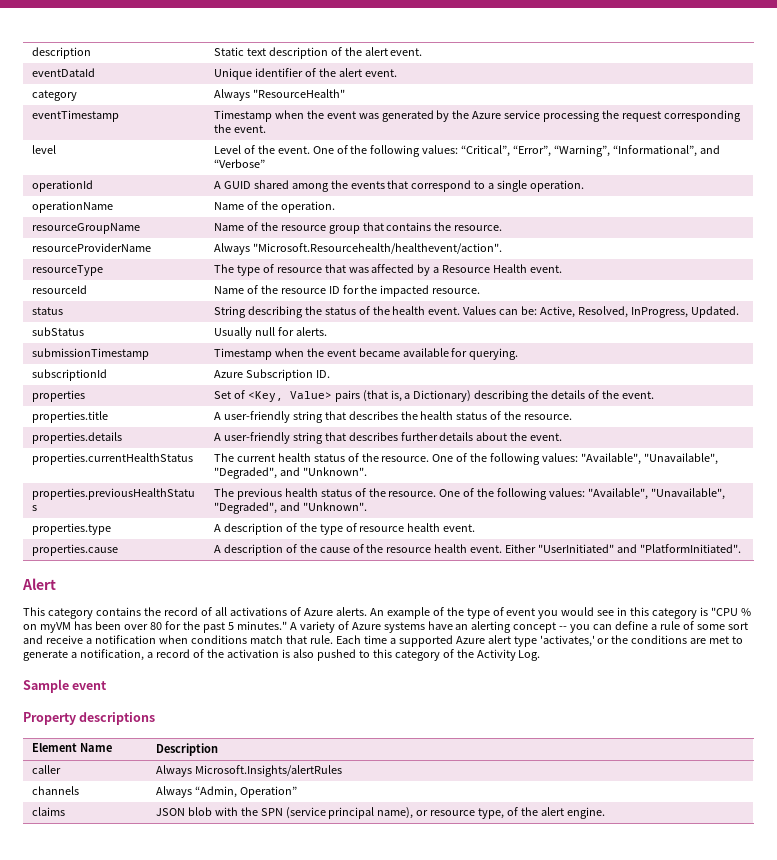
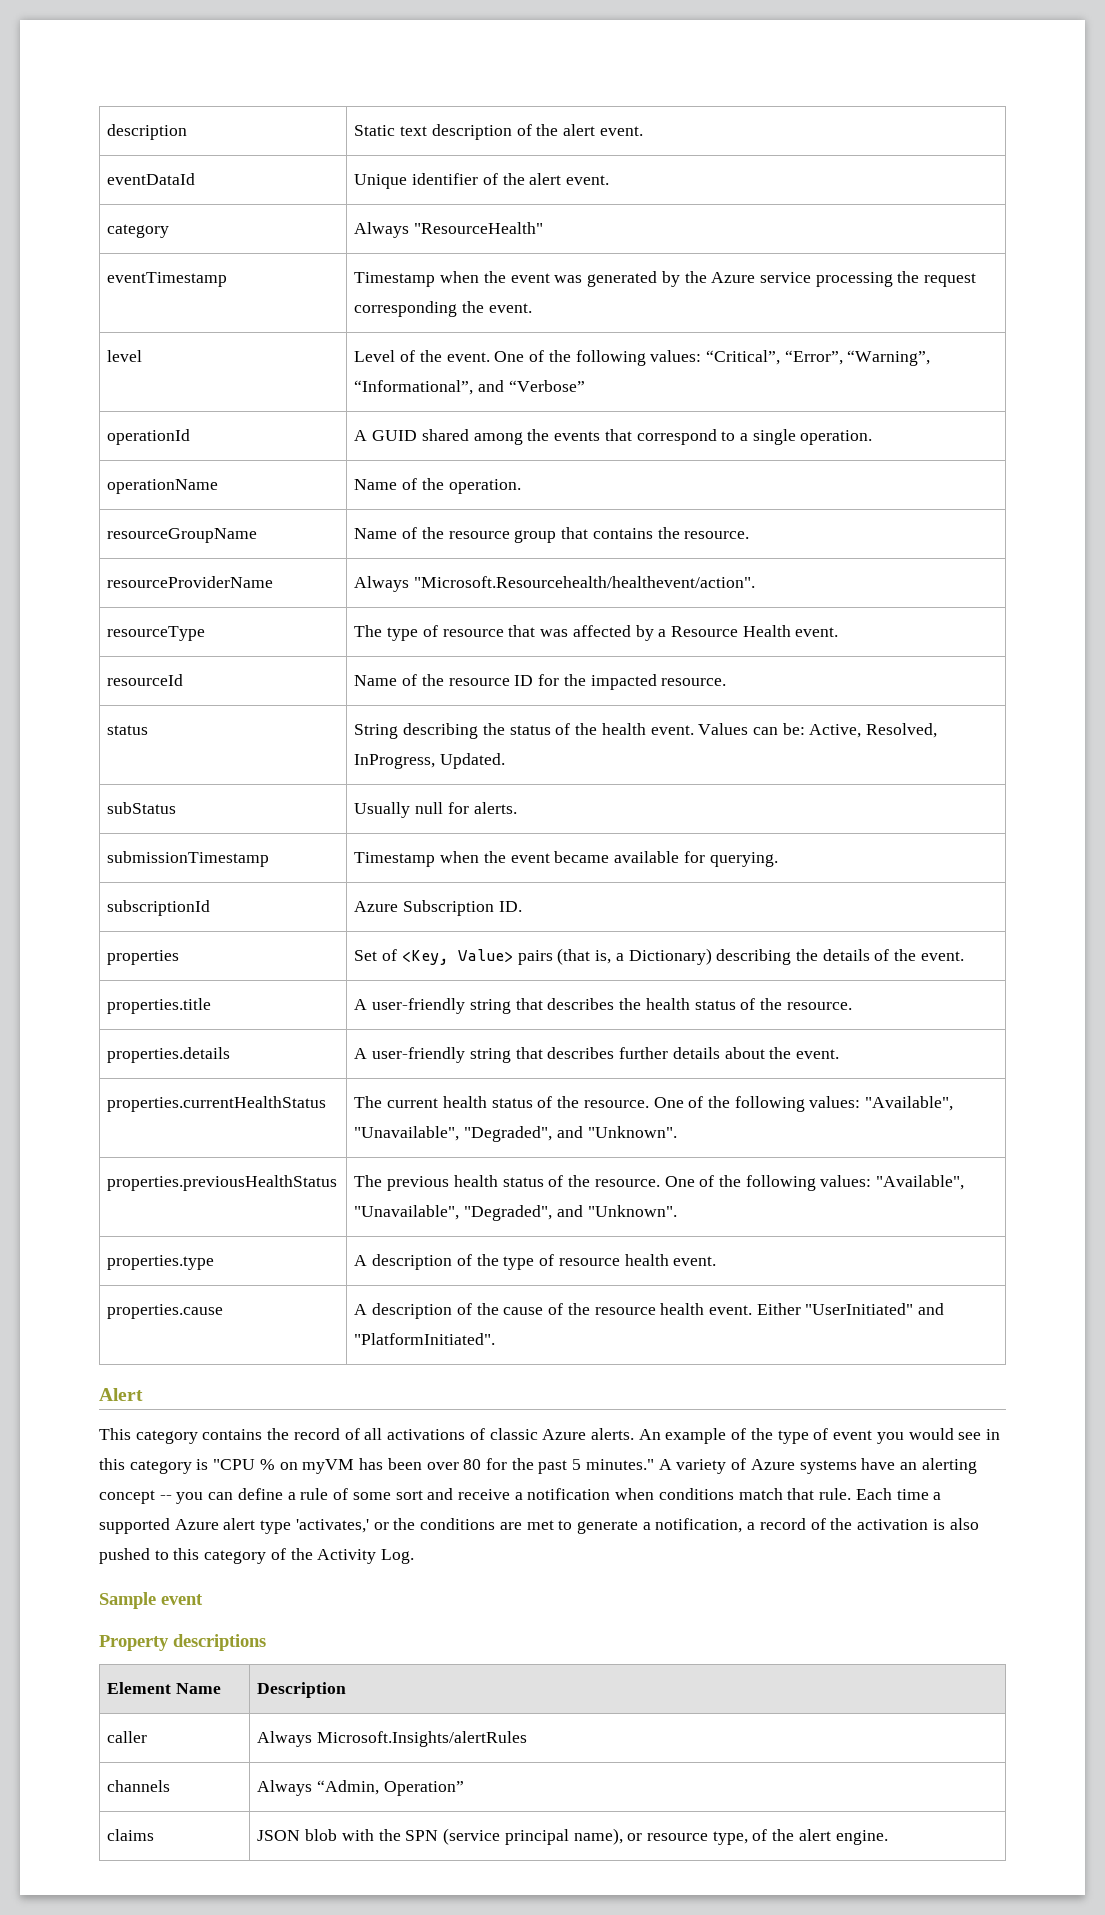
- This category contains the record of all activations of Azure alerts.
+ This category contains the record of all activations of classic Azure alerts.

